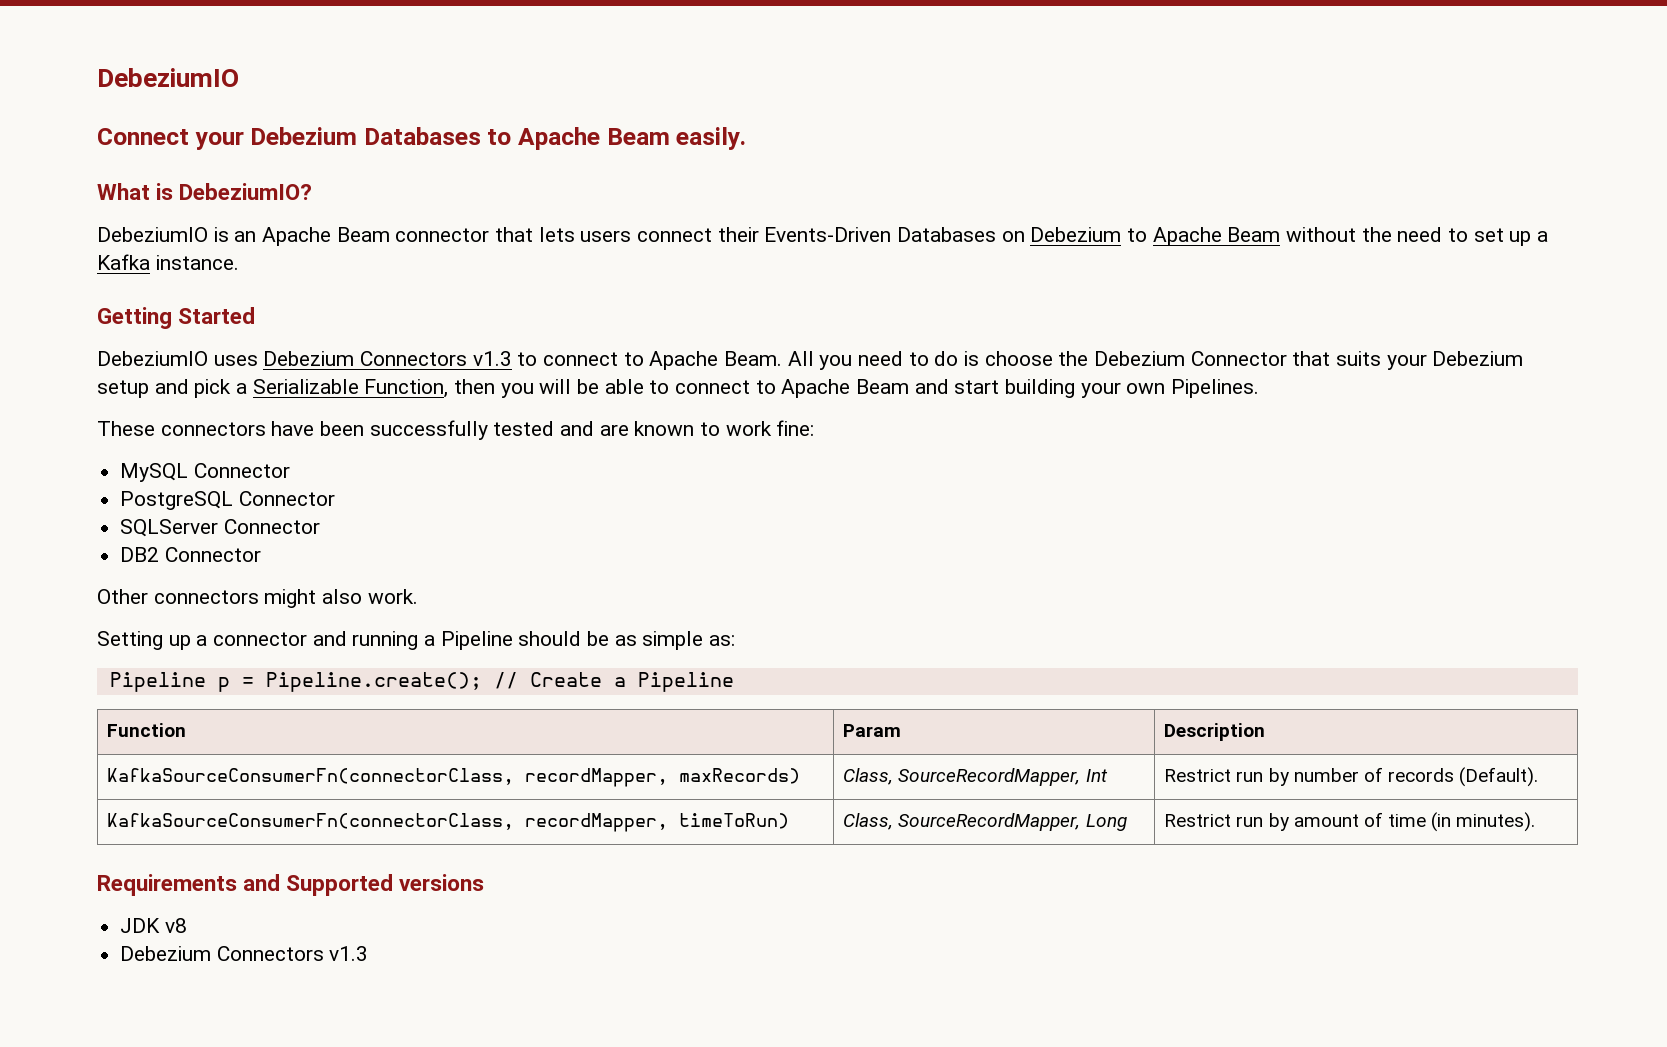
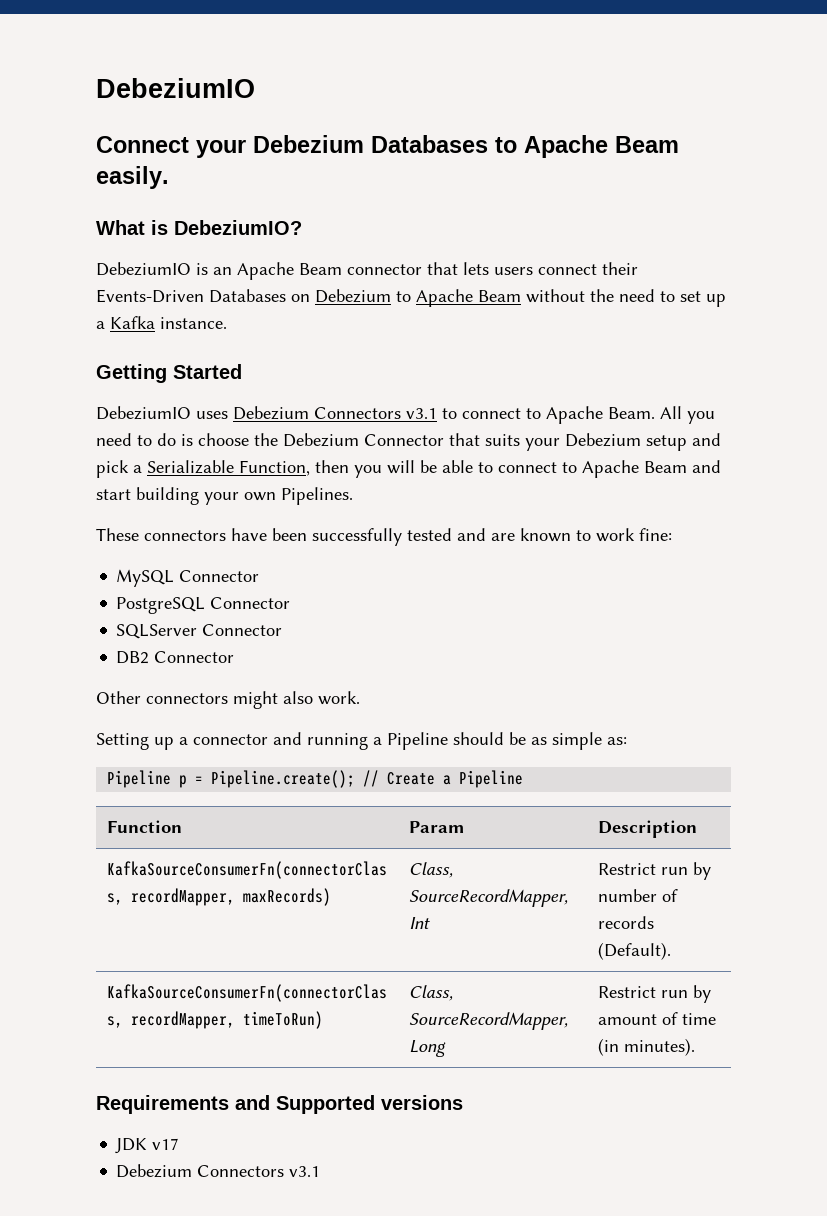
- DebeziumIO uses Debezium Connectors v1.3 to connect to Apache Beam.
+ DebeziumIO uses Debezium Connectors v3.1 to connect to Apache Beam.
- JDK v8
- Debezium Connectors v1.3
+ JDK v17
+ Debezium Connectors v3.1

